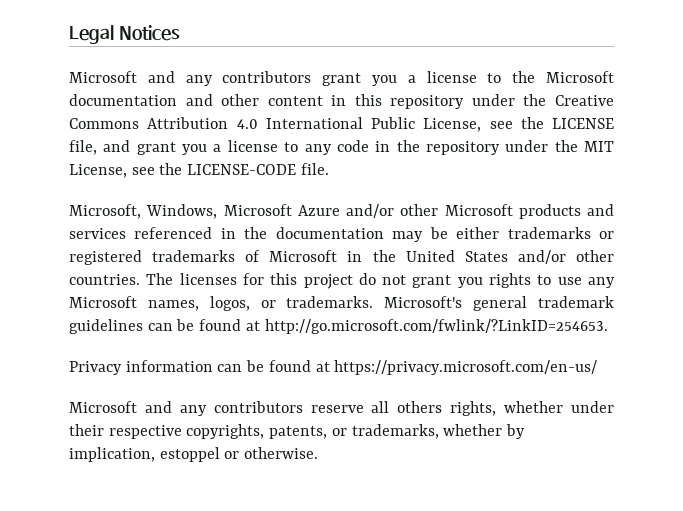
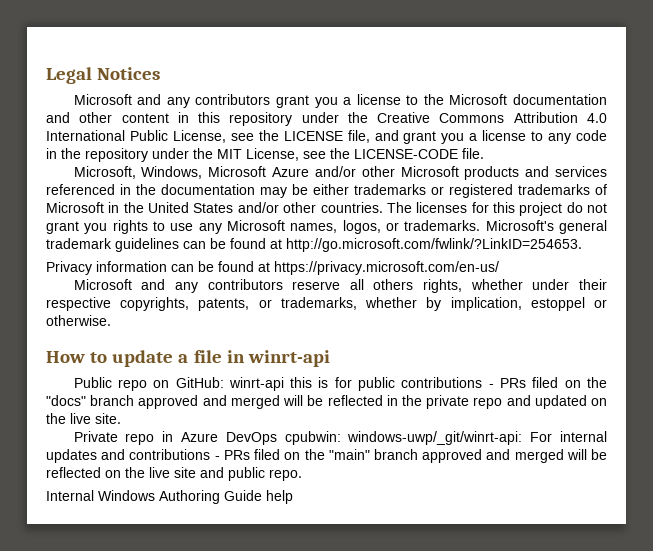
+ How to update a file in winrt-api
+ Public repo on GitHub: winrt-api this is for public contributions - PRs filed on the "docs" branch approved and merged will be reflected in the private repo and updated on the live site.
+ Private repo in Azure DevOps cpubwin: windows-uwp/_git/winrt-api: For internal updates and contributions - PRs filed on the "main" branch approved and merged will be reflected on the live site and public repo.
+ Internal Windows Authoring Guide help

